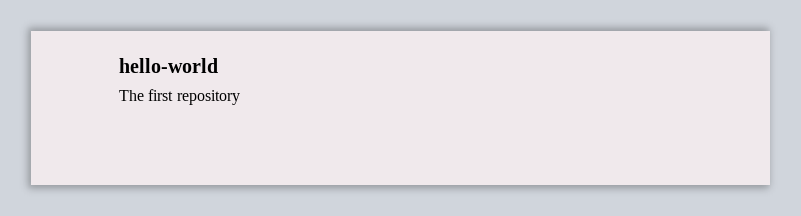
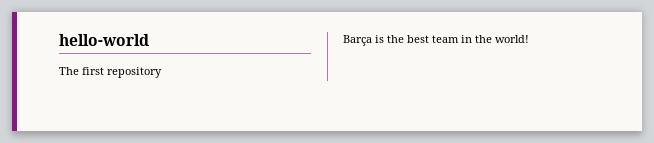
+ Barça is the best team in the world!

